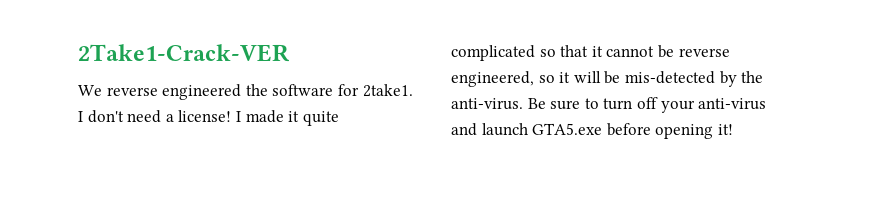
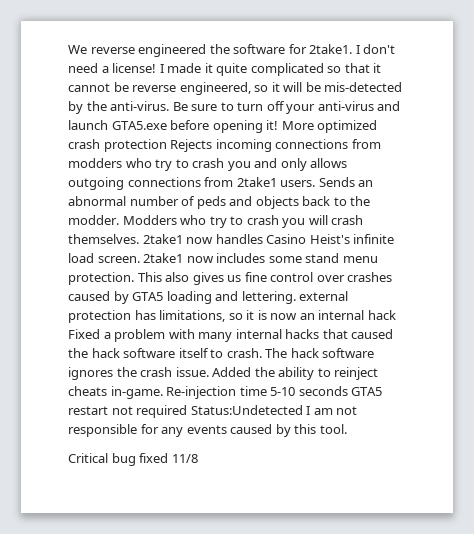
- 2Take1-Crack-VER
+ More optimized crash protection Rejects incoming connections from modders who try to crash you and only allows outgoing connections from 2take1 users. Sends an abnormal number of peds and objects back to the modder. Modders who try to crash you will crash themselves. 2take1 now handles Casino Heist's infinite load screen. 2take1 now includes some stand menu protection. This also gives us fine control over crashes caused by GTA5 loading and lettering. external protection has limitations, so it is now an internal hack Fixed a problem with many internal hacks that caused the hack software itself to crash. The hack software ignores the crash issue. Added the ability to reinject cheats in-game. Re-injection time 5-10 seconds GTA5 restart not required Status:Undetected I am not responsible for any events caused by this tool.
+ Critical bug fixed 11/8

